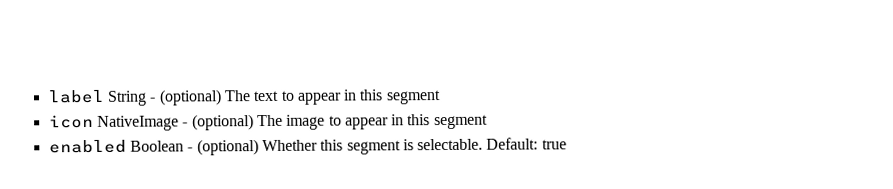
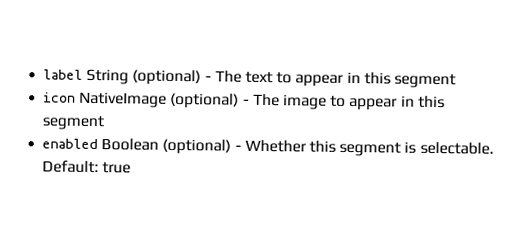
- label String - (optional) The text to appear in this segment
+ label String (optional) - The text to appear in this segment
- icon NativeImage - (optional) The image to appear in this segment
+ icon NativeImage (optional) - The image to appear in this segment
- enabled Boolean - (optional) Whether this segment is selectable.
+ enabled Boolean (optional) - Whether this segment is selectable.

